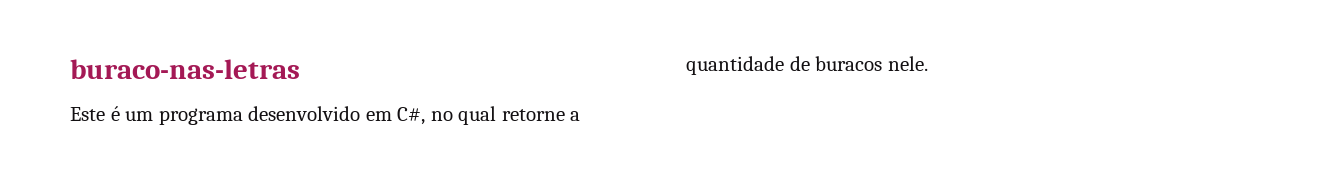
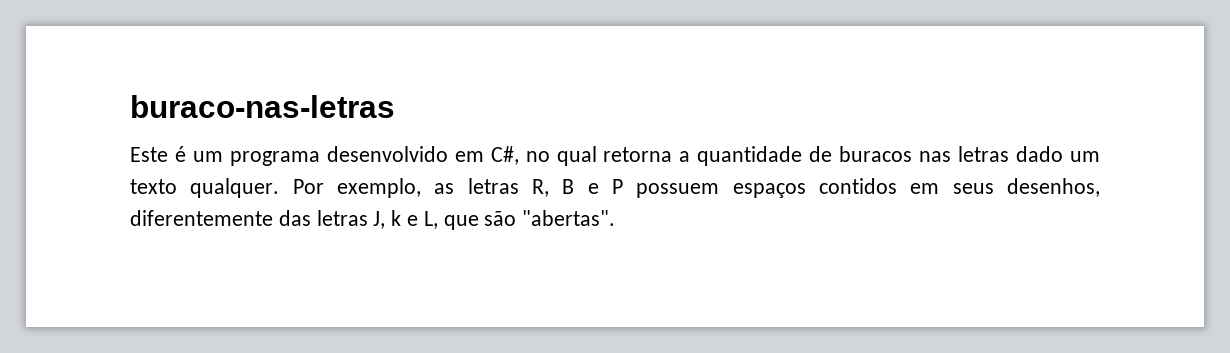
- Este é um programa desenvolvido em C#, no qual retorne a quantidade de buracos nele.
+ Este é um programa desenvolvido em C#, no qual retorna a quantidade de buracos nas letras dado um texto qualquer. Por exemplo, as letras R, B e P possuem espaços contidos em seus desenhos, diferentemente das letras J, k e L, que são "abertas".

